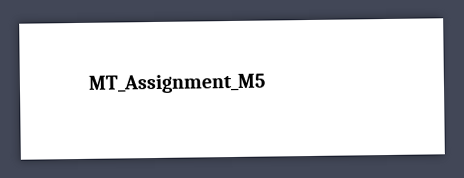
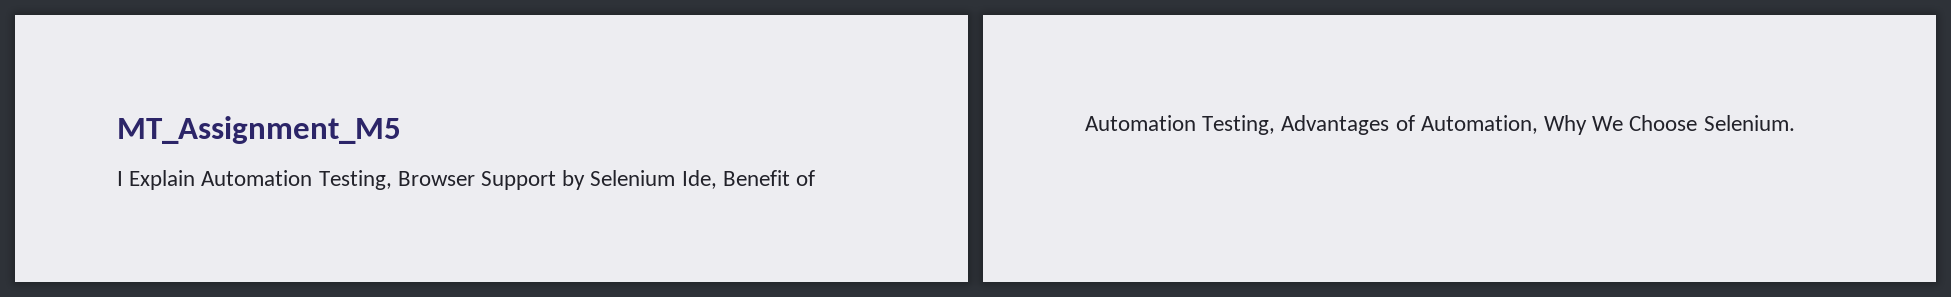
+ I Explain Automation Testing, Browser Support by Selenium Ide, Benefit of Automation Testing, Advantages of Automation, Why We Choose Selenium.

